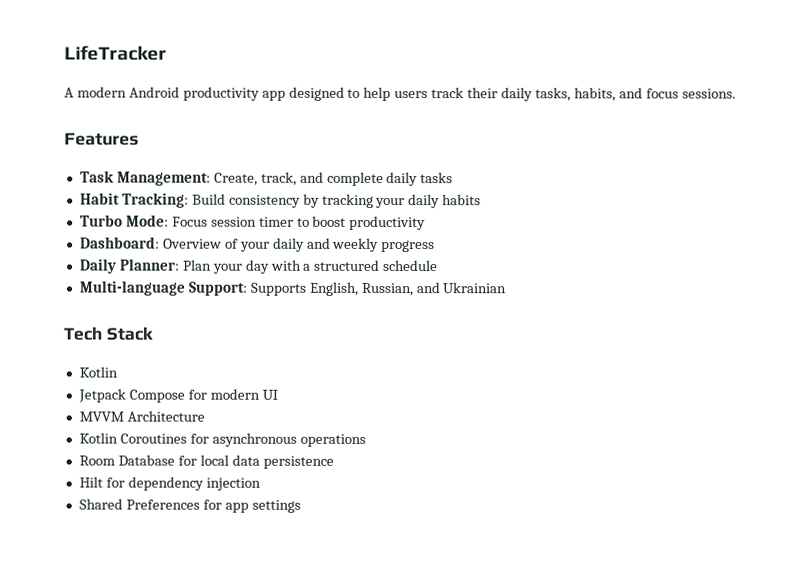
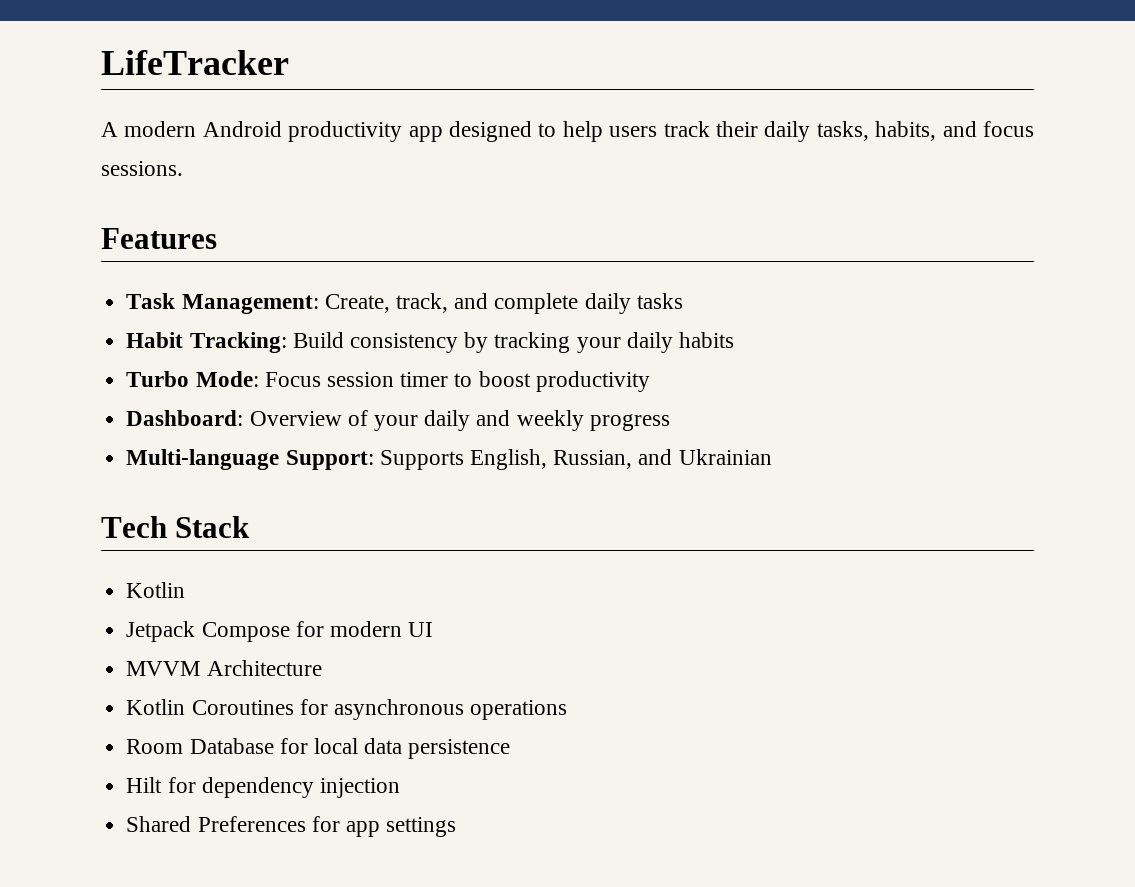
- Daily Planner: Plan your day with a structured schedule

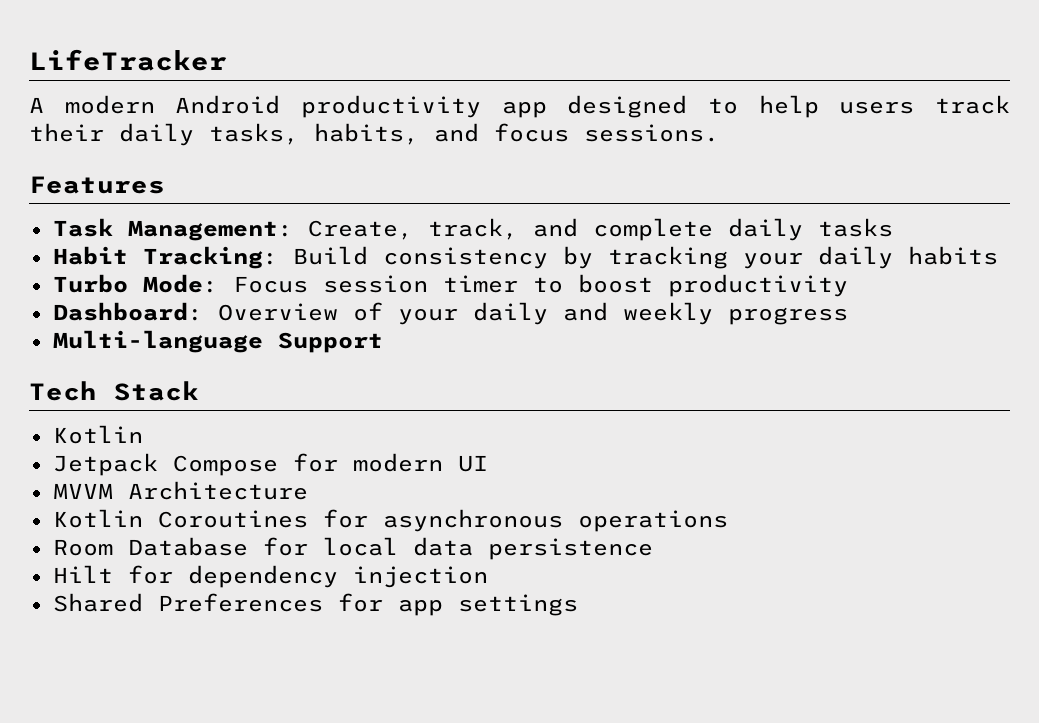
- Multi-language Support: Supports English, Russian, and Ukrainian
+ Multi-language Support

